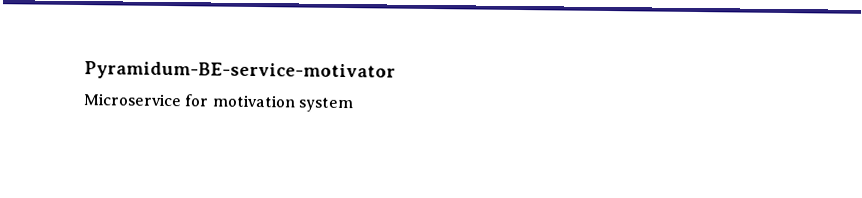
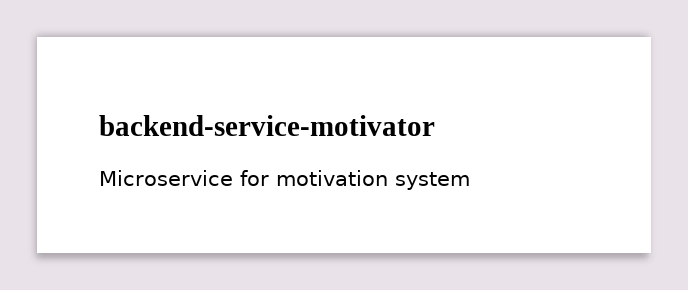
- Pyramidum-BE-service-motivator
+ backend-service-motivator

